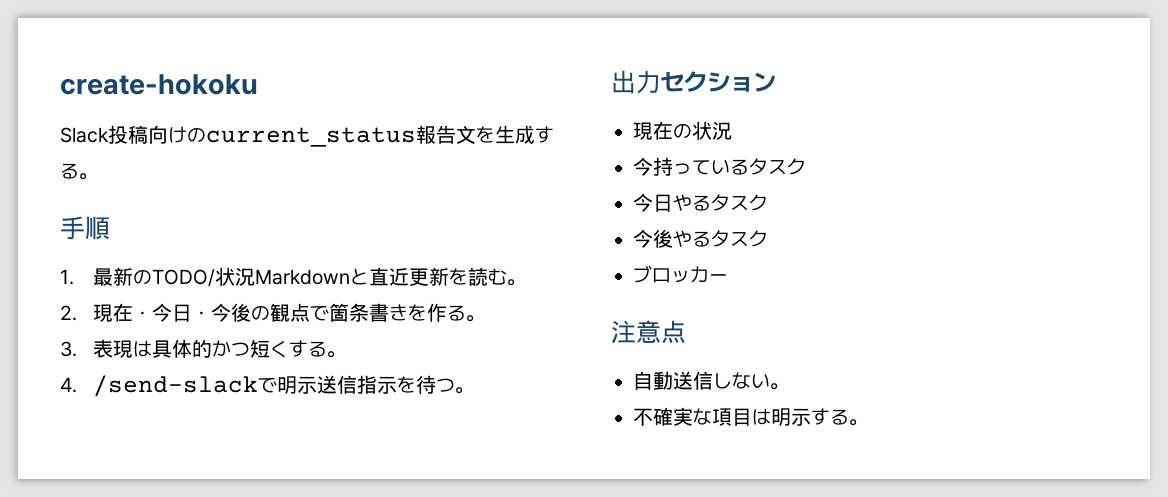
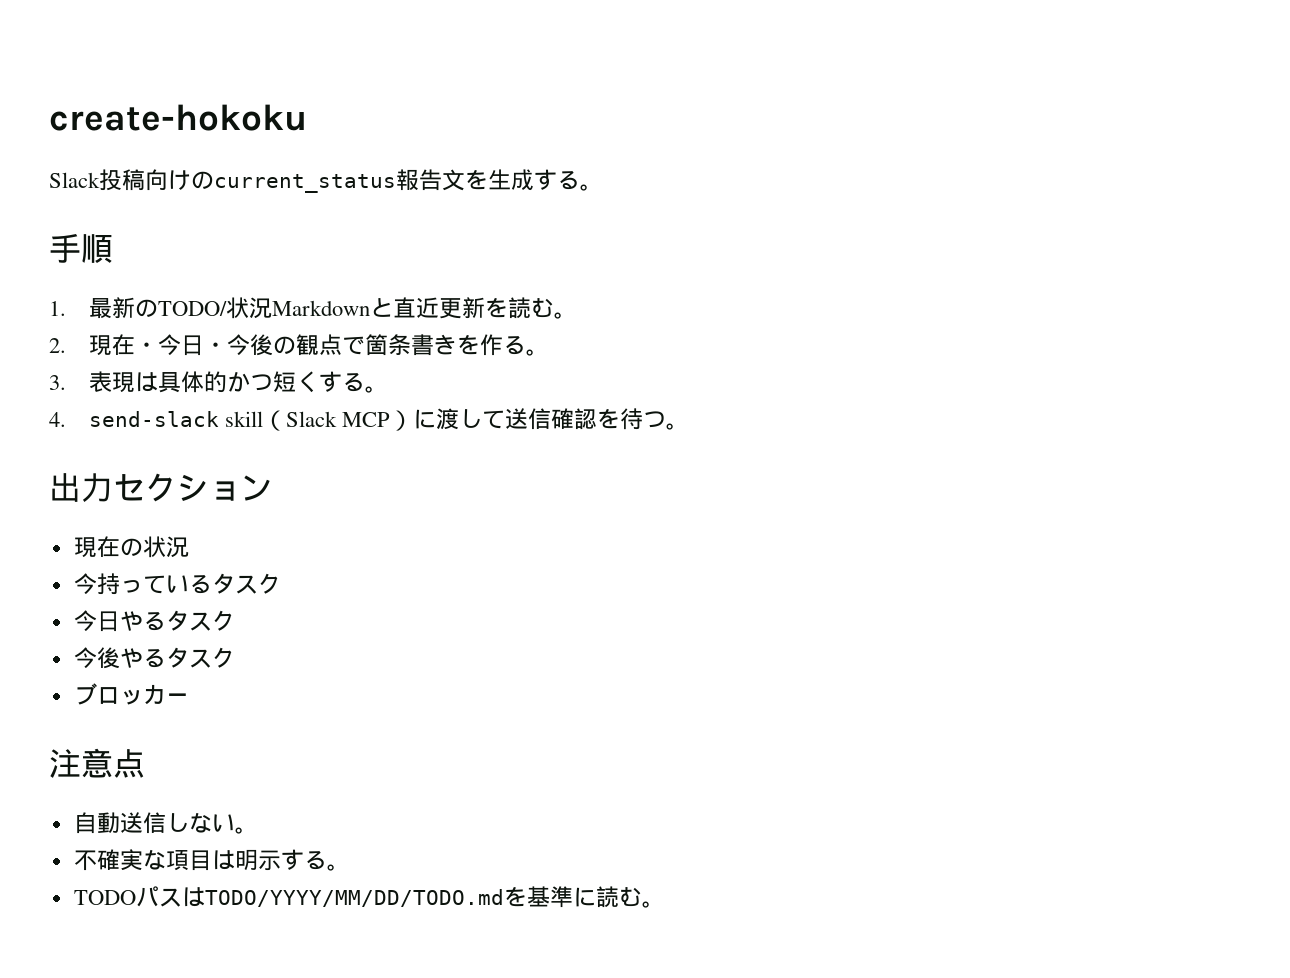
- 4. /send-slackで明示送信指示を待つ。
+ 4. send-slack skill（Slack MCP）に渡して送信確認を待つ。
+ TODOパスはTODO/YYYY/MM/DD/TODO.mdを基準に読む。

